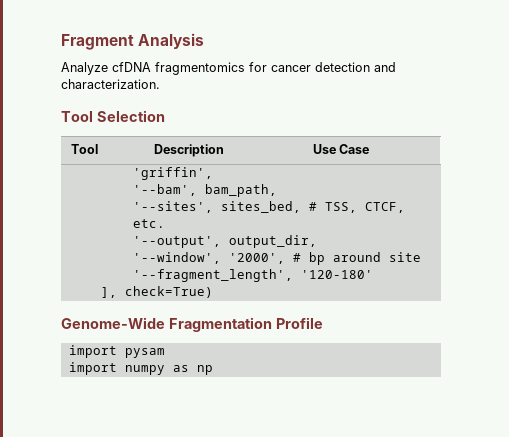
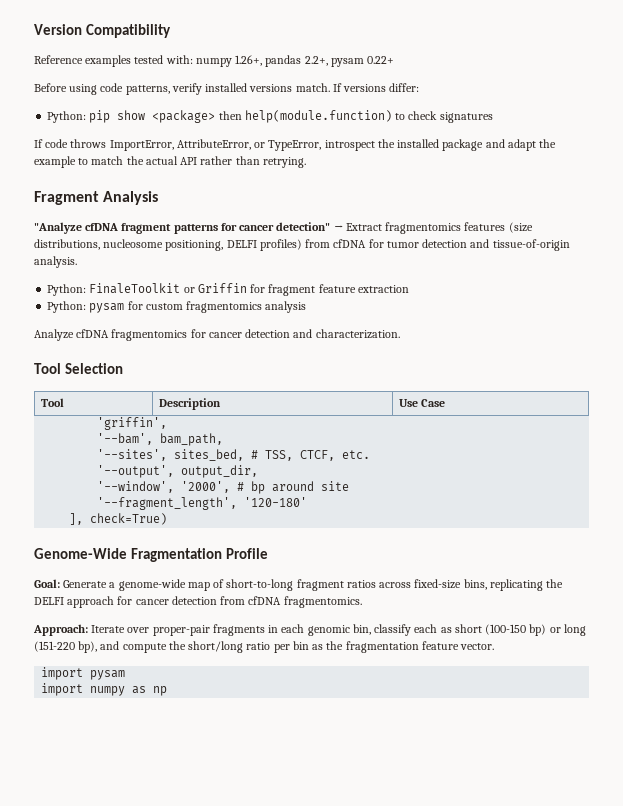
+ Version Compatibility
+ Reference examples tested with: numpy 1.26+, pandas 2.2+, pysam 0.22+
+ Before using code patterns, verify installed versions match. If versions differ:
+ Python: pip show <package> then help(module.function) to check signatures
+ If code throws ImportError, AttributeError, or TypeError, introspect the installed package and adapt the example to match the actual API rather than retrying.
  Fragment Analysis
+ "Analyze cfDNA fragment patterns for cancer detection" → Extract fragmentomics features (size distributions, nucleosome positioning, DELFI profiles) from cfDNA for tumor detection and tissue-of-origin analysis.
+ Python: FinaleToolkit or Griffin for fragment feature extraction
+ Python: pysam for custom fragmentomics analysis
+ Goal: Generate a genome-wide map of short-to-long fragment ratios across fixed-size bins, replicating the DELFI approach for cancer detection from cfDNA fragmentomics.
+ Approach: Iterate over proper-pair fragments in each genomic bin, classify each as short (100-150 bp) or long (151-220 bp), and compute the short/long ratio per bin as the fragmentation feature vector.

